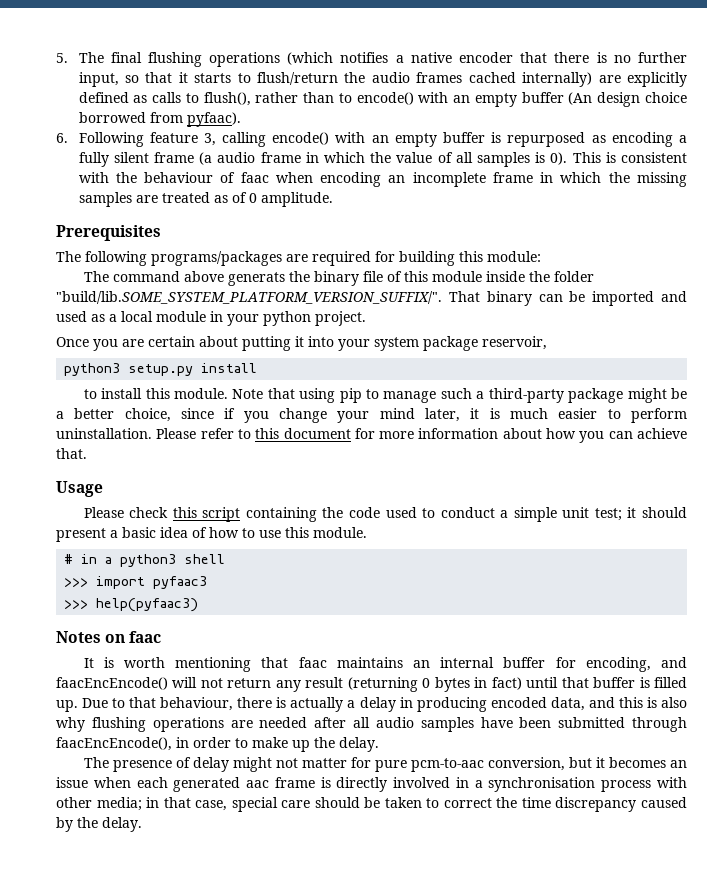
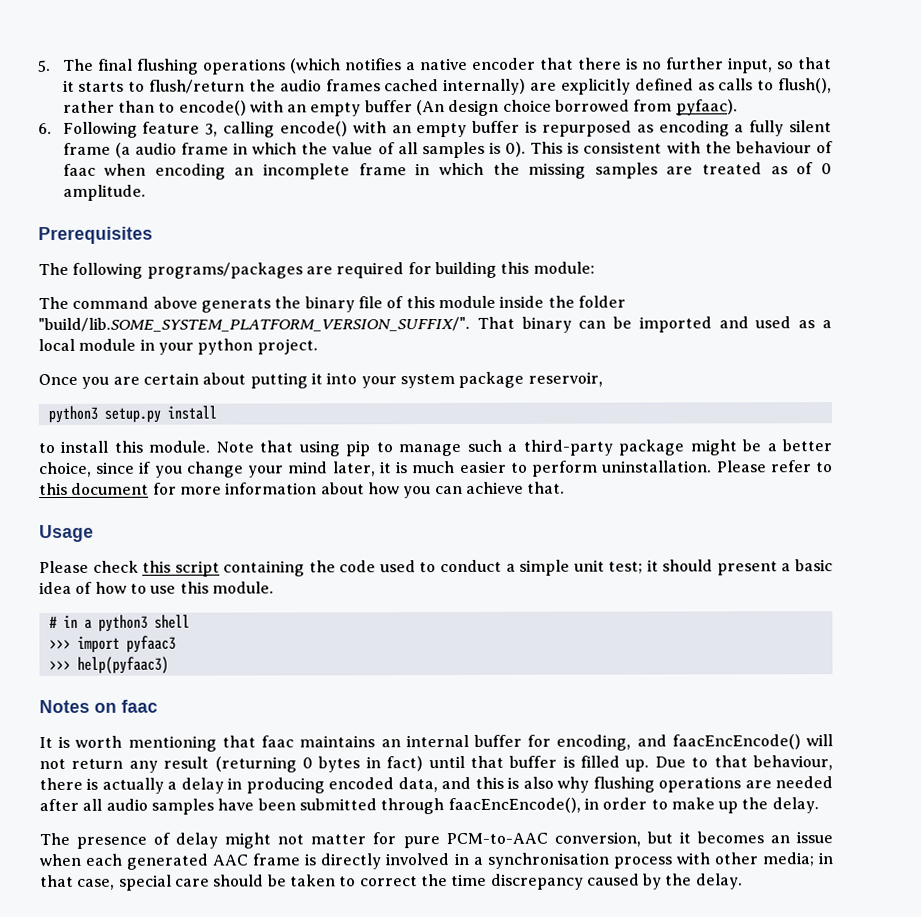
- The presence of delay might not matter for pure pcm-to-aac conversion, but it becomes an issue when each generated aac frame is directly involved in a synchronisation process with other media; in that case, special care should be taken to correct the time discrepancy caused by the delay.
+ The presence of delay might not matter for pure PCM-to-AAC conversion, but it becomes an issue when each generated AAC frame is directly involved in a synchronisation process with other media; in that case, special care should be taken to correct the time discrepancy caused by the delay.

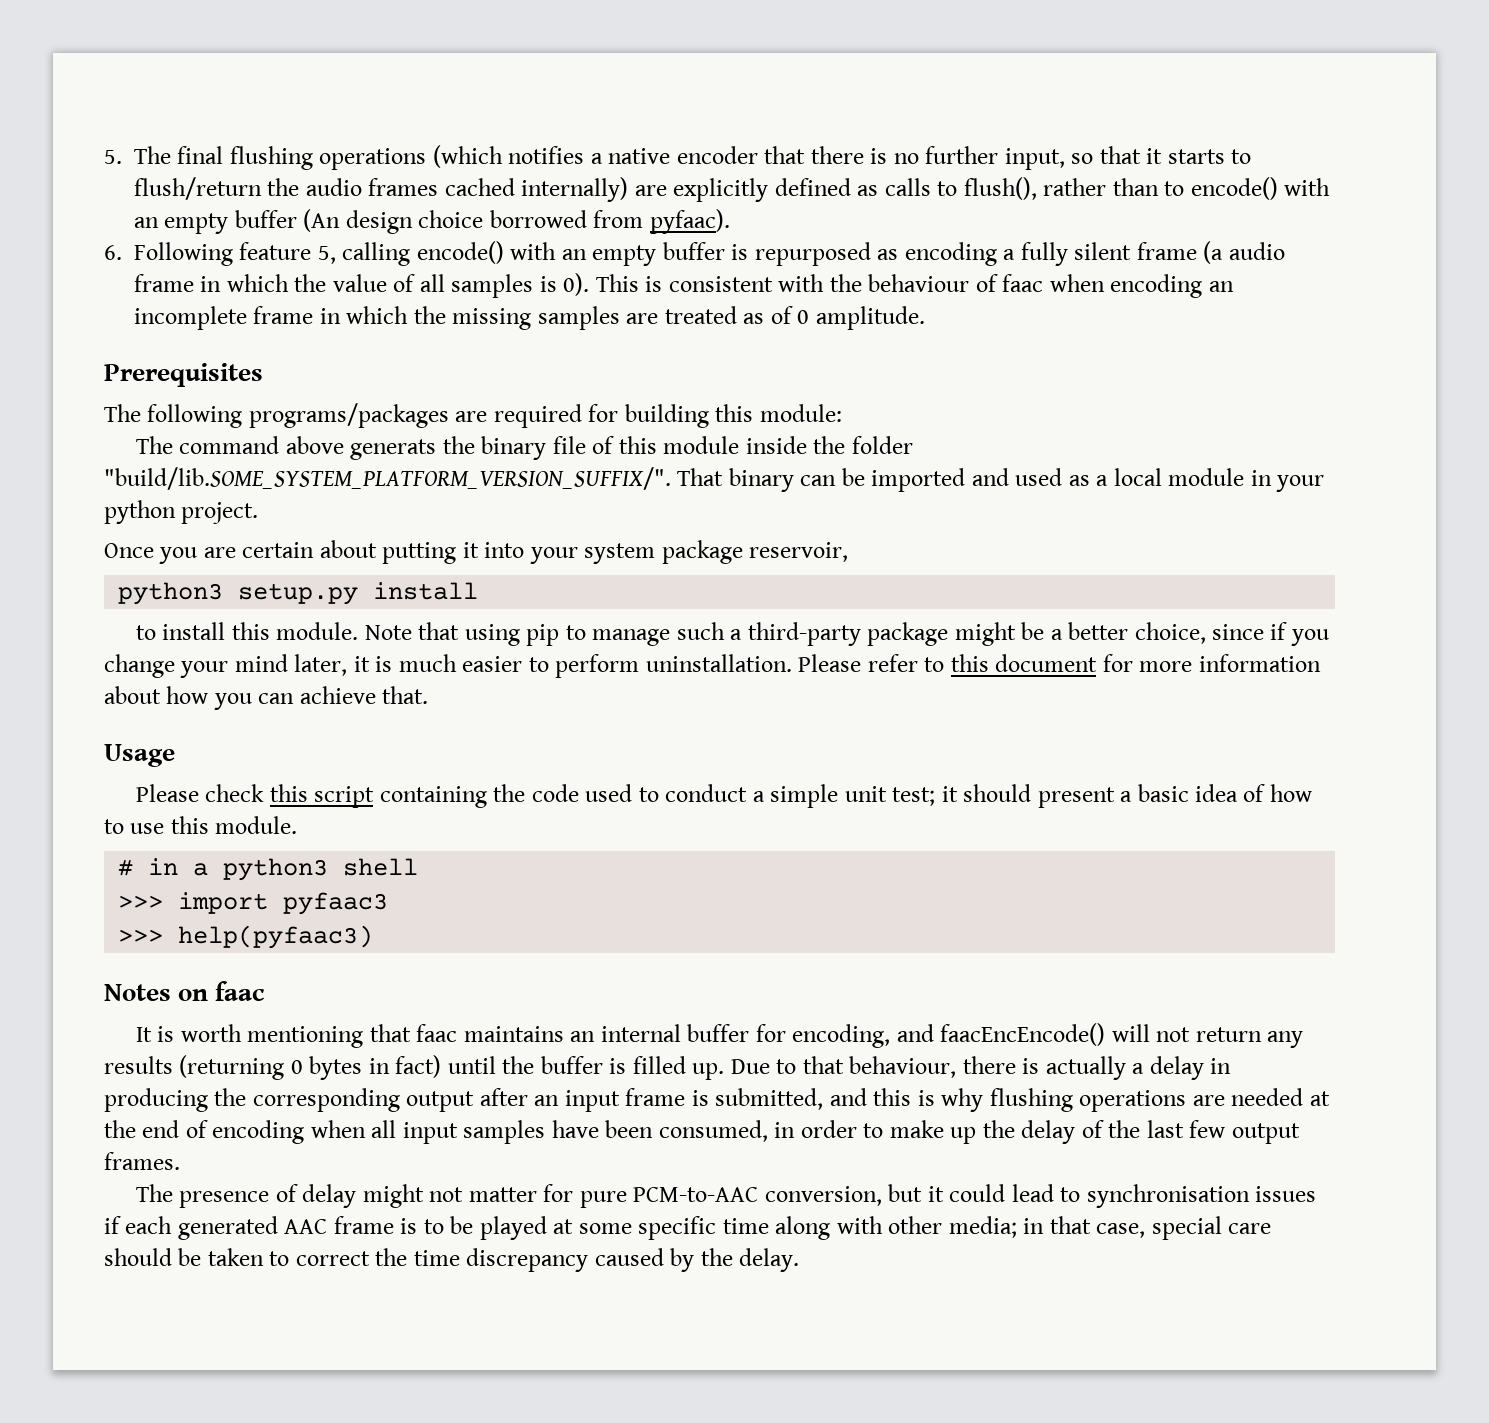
- 6. Following feature 3, calling encode() with an empty buffer is repurposed as encoding a fully silent frame (a audio frame in which the value of all samples is 0).
+ 6. Following feature 5, calling encode() with an empty buffer is repurposed as encoding a fully silent frame (a audio frame in which the value of all samples is 0).
- It is worth mentioning that faac maintains an internal buffer for encoding, and faacEncEncode() will not return any result (returning 0 bytes in fact) until that buffer is filled up.
+ It is worth mentioning that faac maintains an internal buffer for encoding, and faacEncEncode() will not return any results (returning 0 bytes in fact) until the buffer is filled up.
- Due to that behaviour, there is actually a delay in producing encoded data, and this is also why flushing operations are needed after all audio samples have been submitted through faacEncEncode(), in order to make up the delay.
+ Due to that behaviour, there is actually a delay in producing the corresponding output after an input frame is submitted, and this is why flushing operations are needed at the end of encoding when all input samples have been consumed, in order to make up the delay of the last few output frames.
- The presence of delay might not matter for pure PCM-to-AAC conversion, but it becomes an issue when each generated AAC frame is directly involved in a synchronisation process with other media; in that case, special care should be taken to correct the time discrepancy caused by the delay.
+ The presence of delay might not matter for pure PCM-to-AAC conversion, but it could lead to synchronisation issues if each generated AAC frame is to be played at some specific time along with other media; in that case, special care should be taken to correct the time discrepancy caused by the delay.

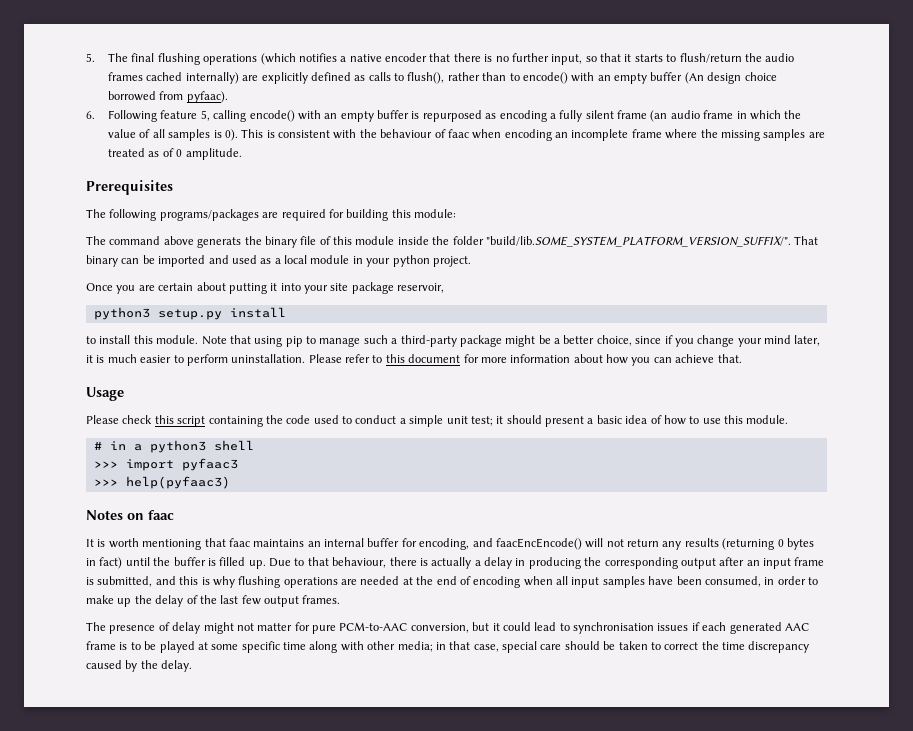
- 6. Following feature 5, calling encode() with an empty buffer is repurposed as encoding a fully silent frame (a audio frame in which the value of all samples is 0).
+ 6. Following feature 5, calling encode() with an empty buffer is repurposed as encoding a fully silent frame (an audio frame in which the value of all samples is 0).
- This is consistent with the behaviour of faac when encoding an incomplete frame in which the missing samples are treated as of 0 amplitude.
+ This is consistent with the behaviour of faac when encoding an incomplete frame where the missing samples are treated as of 0 amplitude.
- Once you are certain about putting it into your system package reservoir,
+ Once you are certain about putting it into your site package reservoir,

